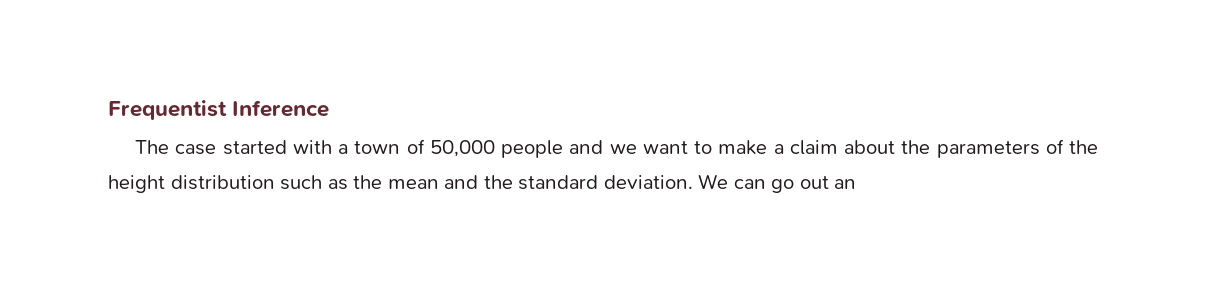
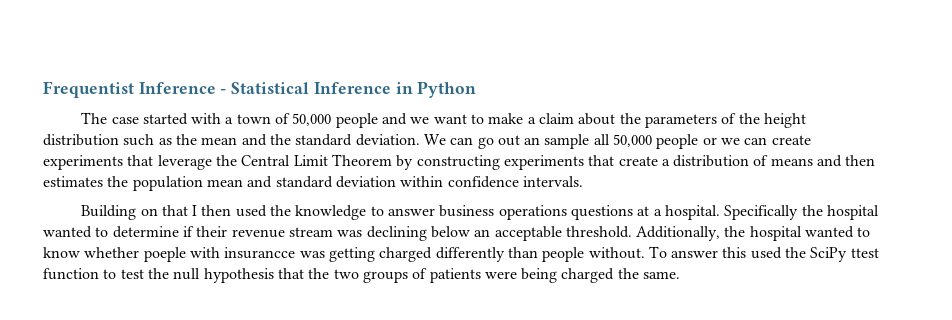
- Frequentist Inference
+ Frequentist Inference - Statistical Inference in Python
- We can go out an
+ We can go out an sample all 50,000 people or we can create experiments that leverage the Central Limit Theorem by constructing experiments that create a distribution of means and then estimates the population mean and standard deviation within confidence intervals.
+ Building on that I then used the knowledge to answer business operations questions at a hospital. Specifically the hospital wanted to determine if their revenue stream was declining below an acceptable threshold. Additionally, the hospital wanted to know whether poeple with insurancce was getting charged differently than people without. To answer this used the SciPy ttest function to test the null hypothesis that the two groups of patients were being charged the same.

